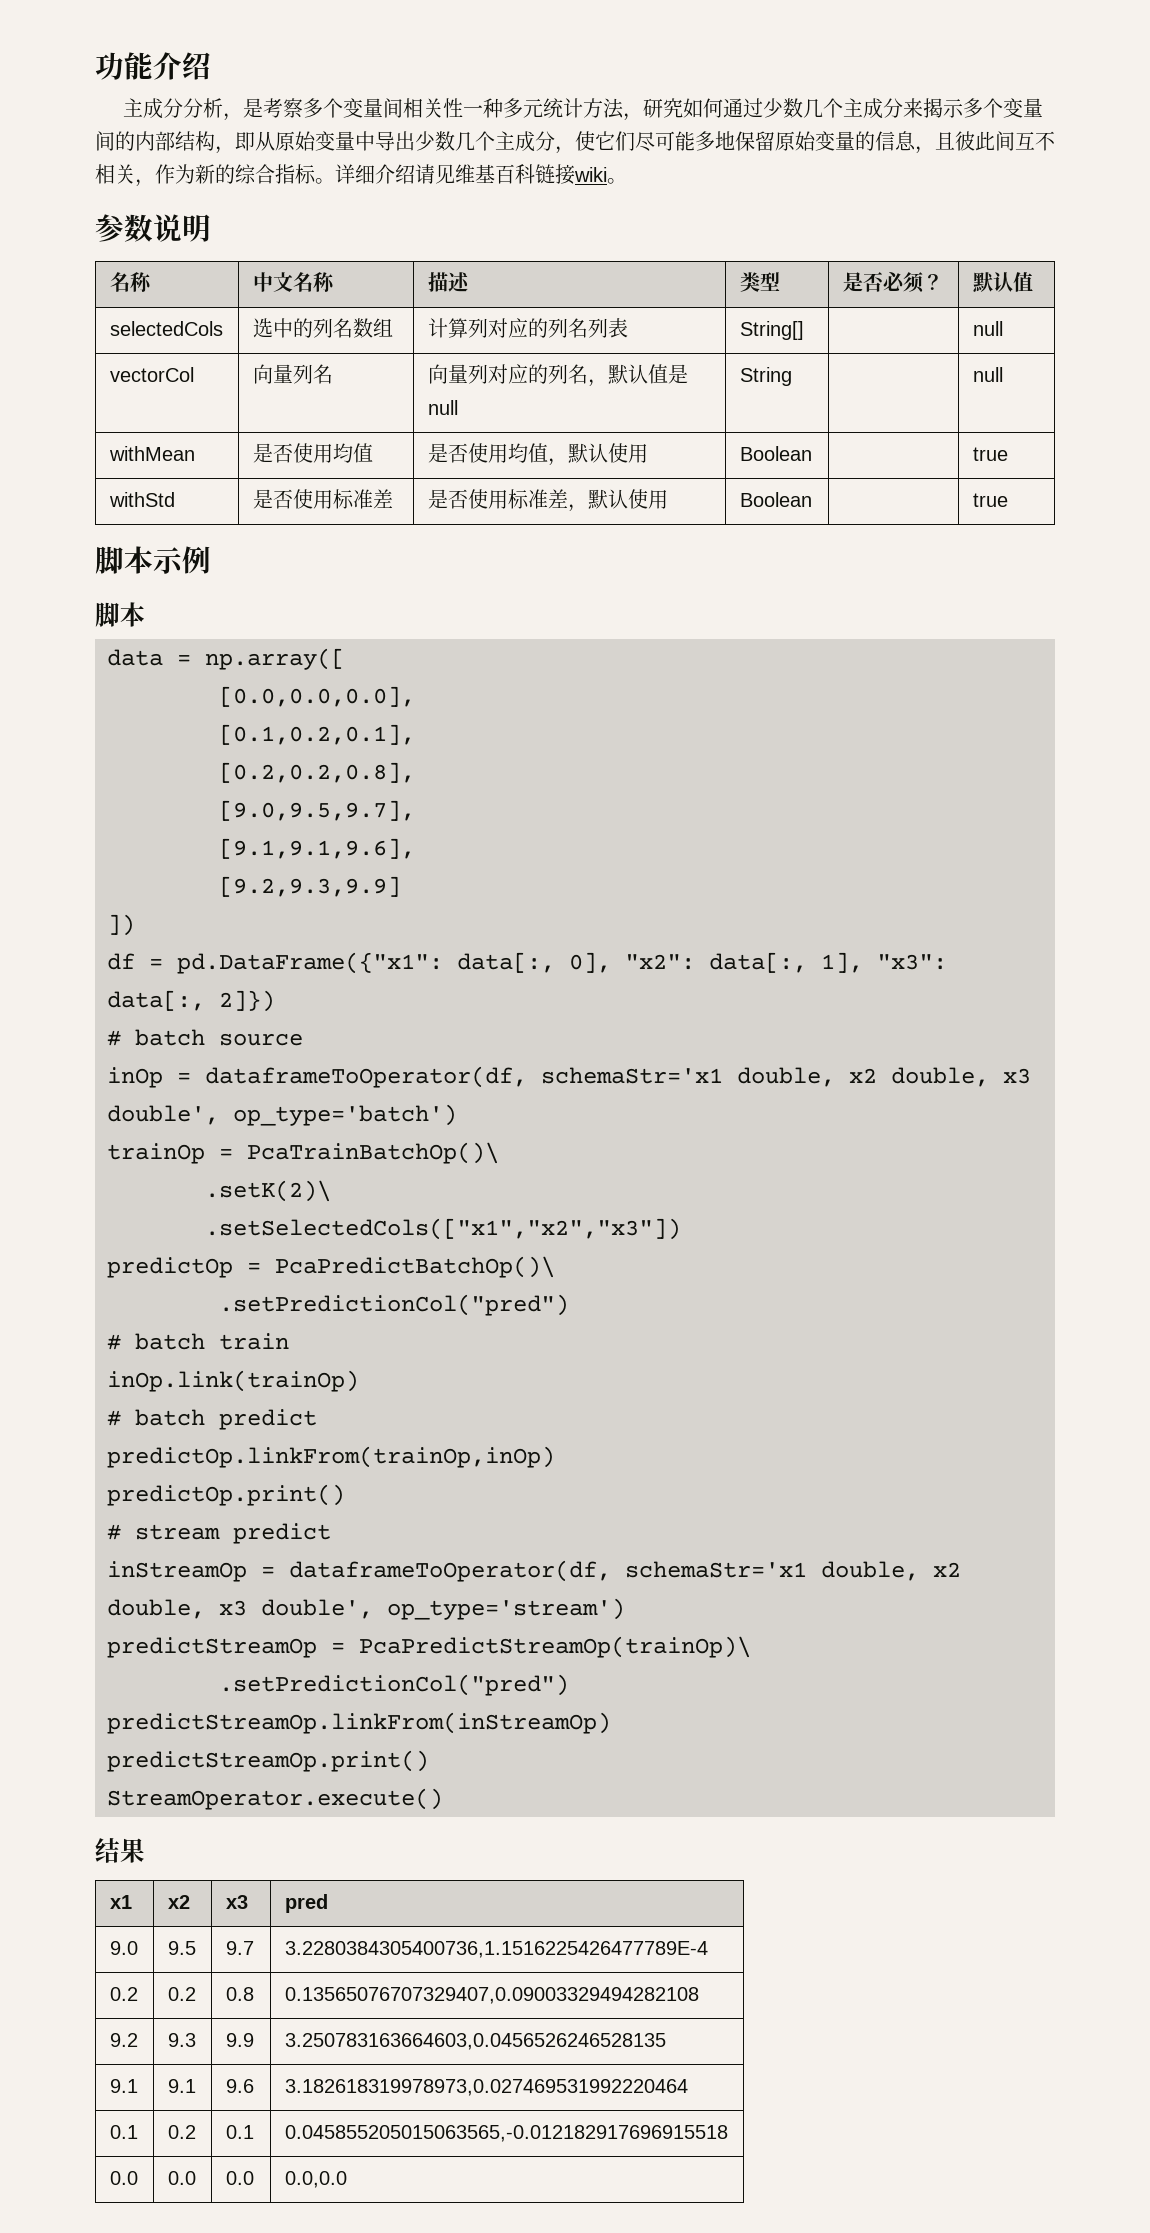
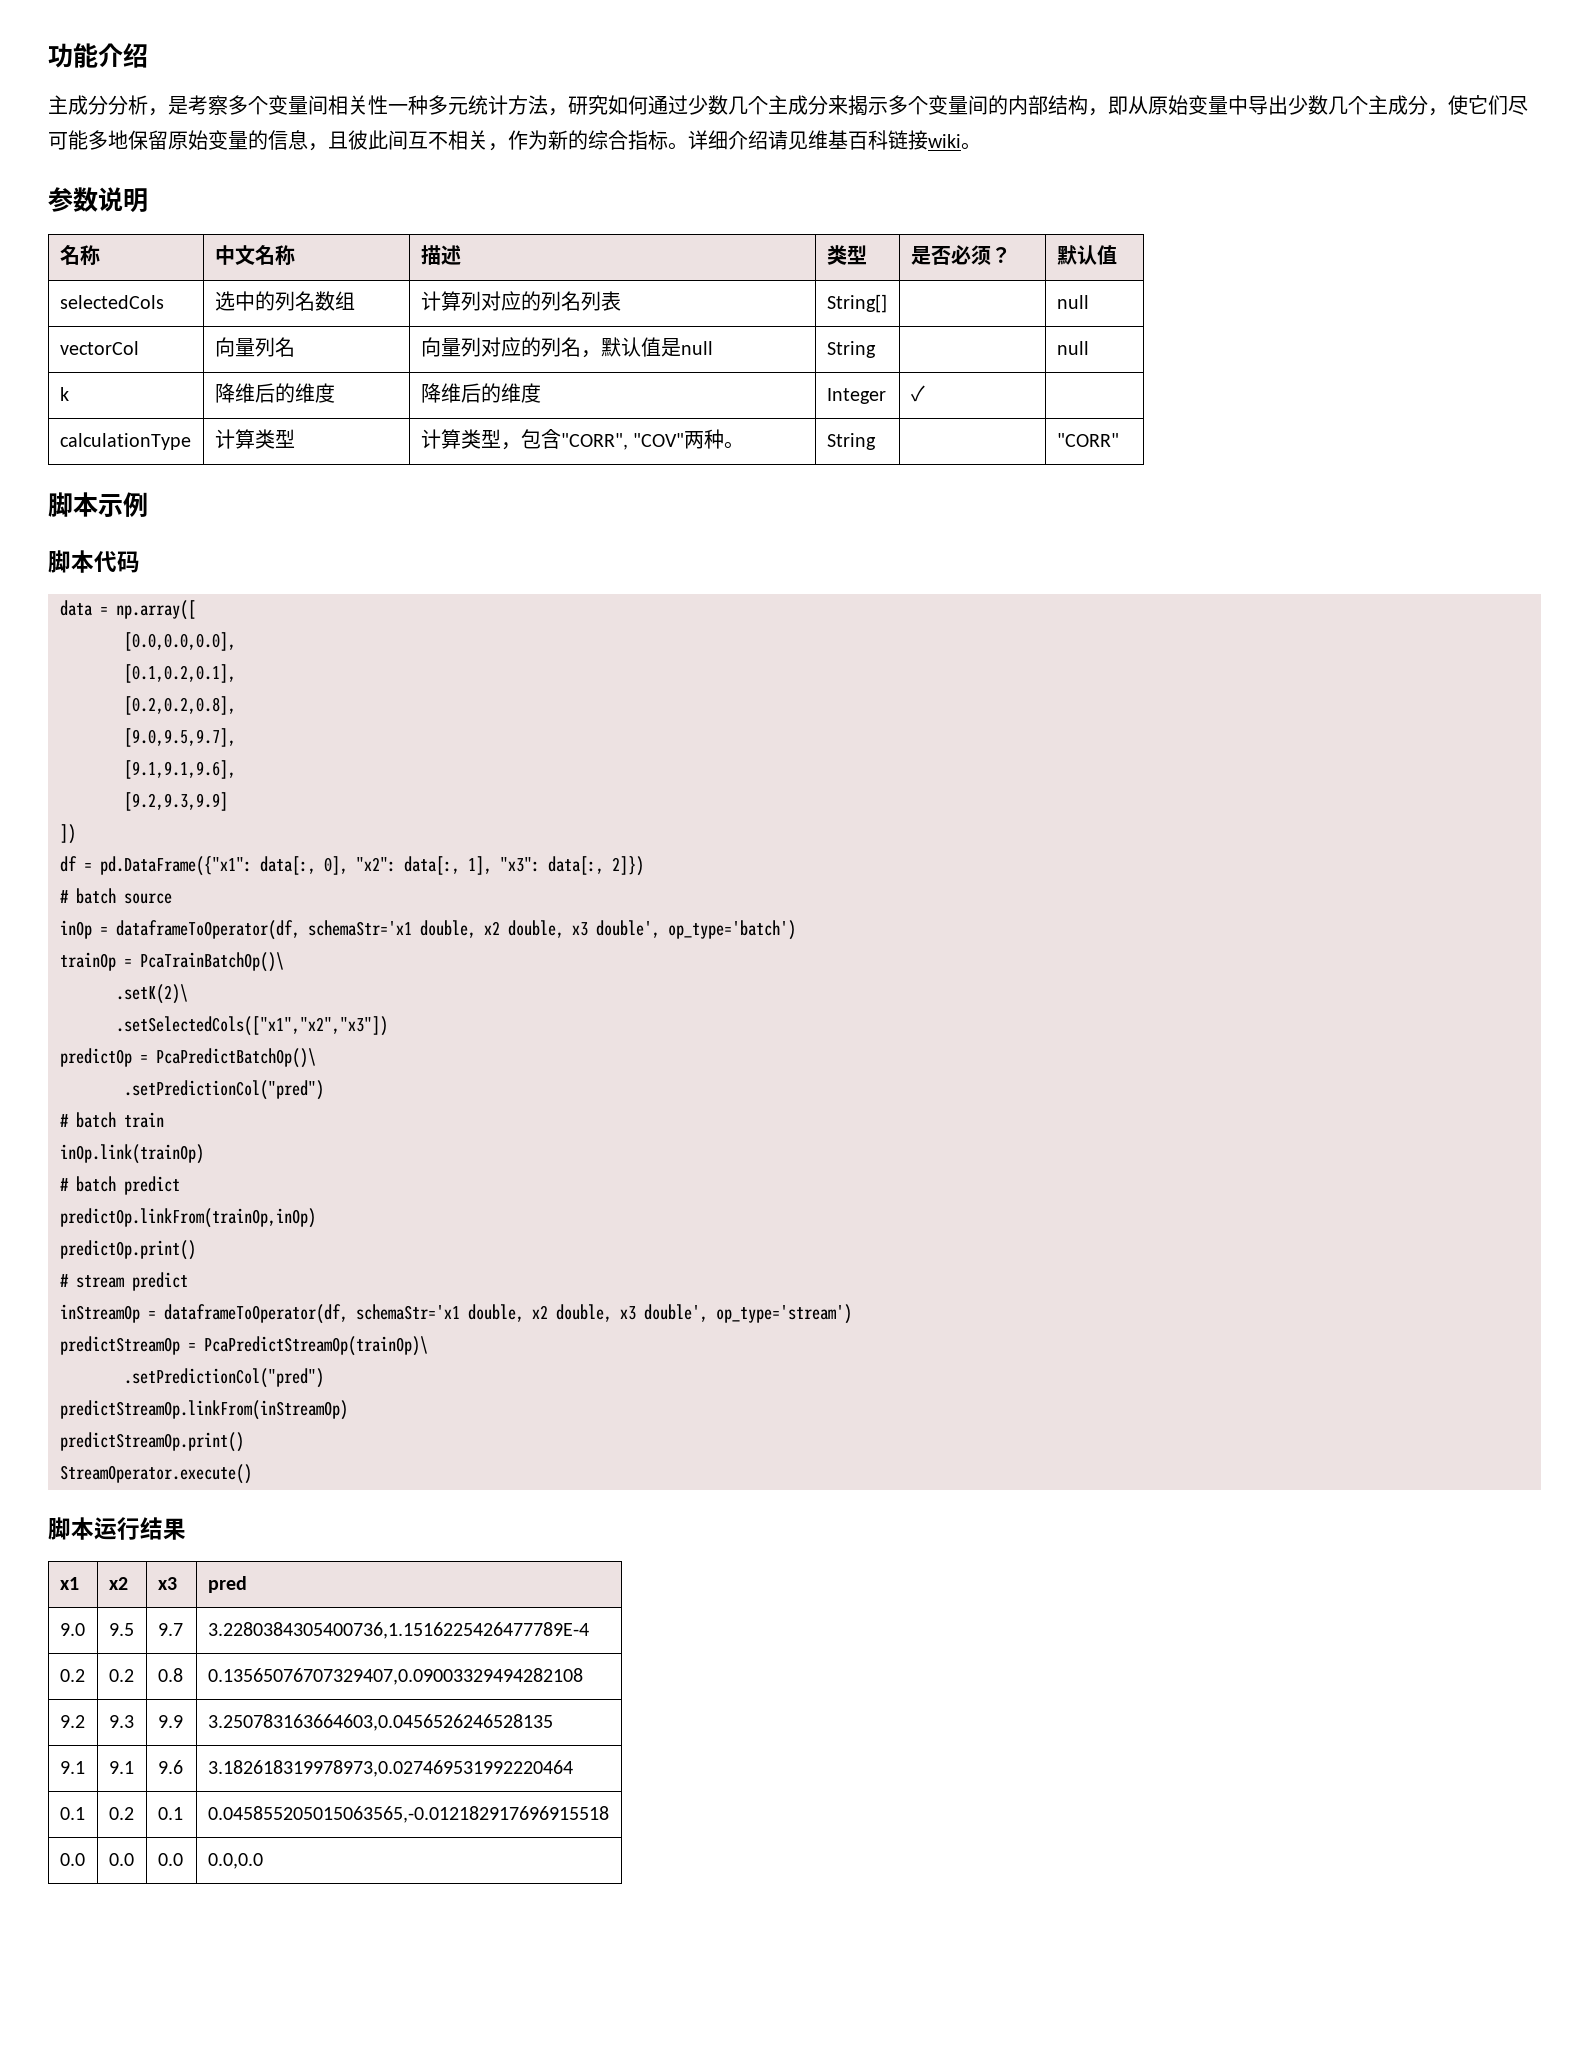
- withMean | 是否使用均值 | 是否使用均值，默认使用 | Boolean | | true
- withStd | 是否使用标准差 | 是否使用标准差，默认使用 | Boolean | | true
+ k | 降维后的维度 | 降维后的维度 | Integer | ✓ |
+ calculationType | 计算类型 | 计算类型，包含"CORR", "COV"两种。 | String | | "CORR"
  脚本示例
- 脚本
+ 脚本代码
- 结果
+ 脚本运行结果

